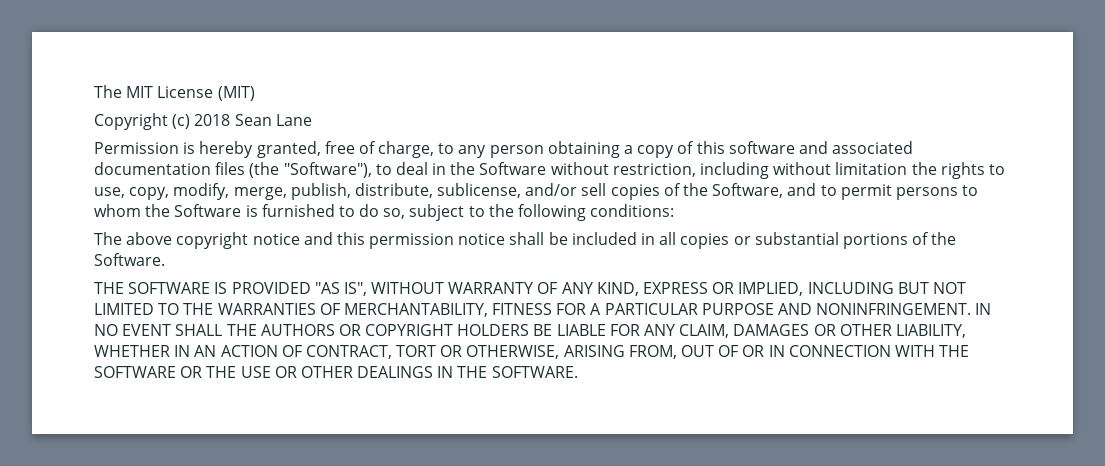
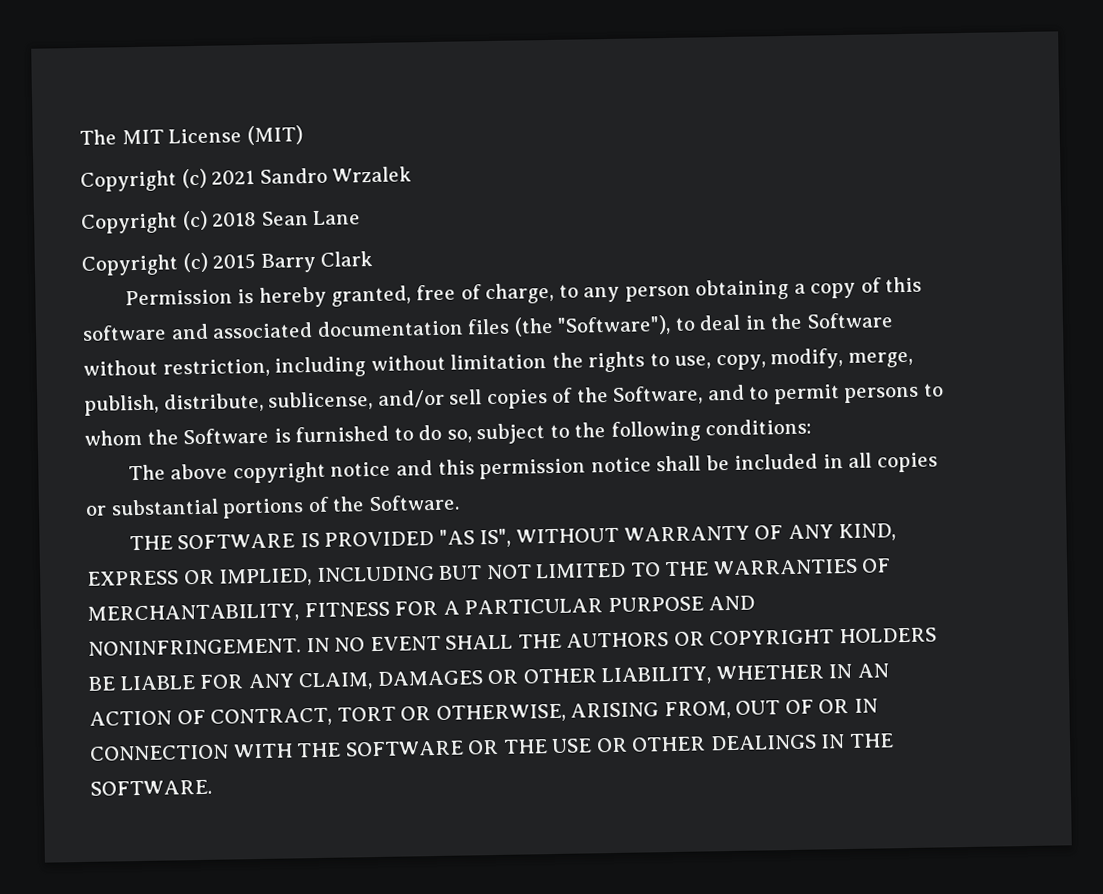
+ Copyright (c) 2021 Sandro Wrzalek
+ Copyright (c) 2015 Barry Clark

